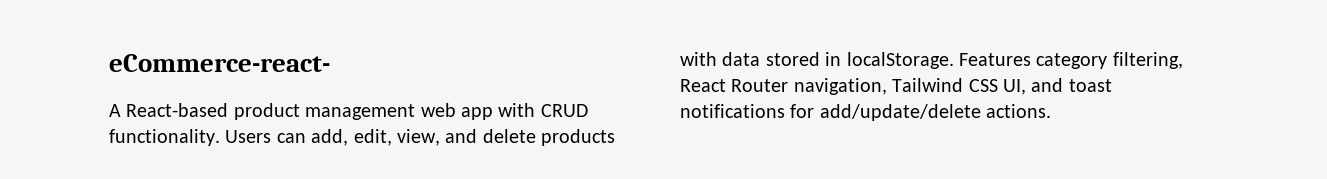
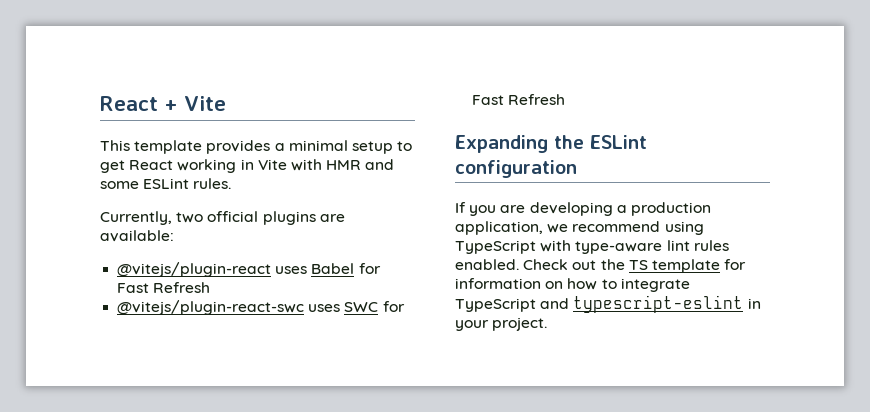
- eCommerce-react-
- A React-based product management web app with CRUD functionality. Users can add, edit, view, and delete products with data stored in localStorage. Features category filtering, React Router navigation, Tailwind CSS UI, and toast notifications for add/update/delete actions.
+ React + Vite
+ This template provides a minimal setup to get React working in Vite with HMR and some ESLint rules.
+ Currently, two official plugins are available:
+ @vitejs/plugin-react uses Babel for Fast Refresh
+ @vitejs/plugin-react-swc uses SWC for Fast Refresh
+ Expanding the ESLint configuration
+ If you are developing a production application, we recommend using TypeScript with type-aware lint rules enabled. Check out the TS template for information on how to integrate TypeScript and typescript-eslint in your project.

